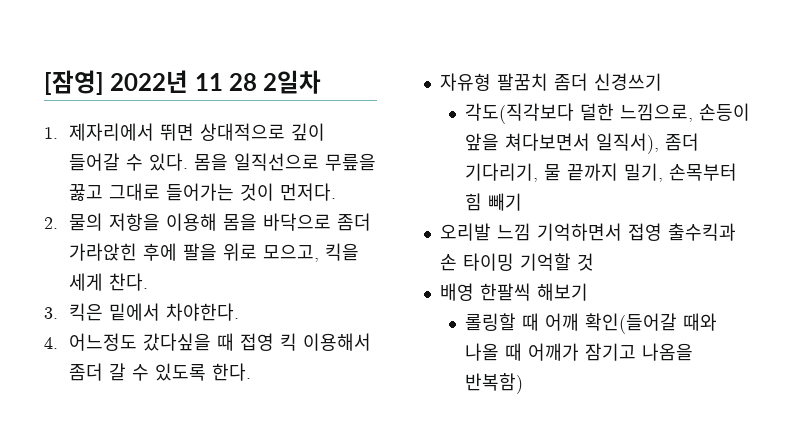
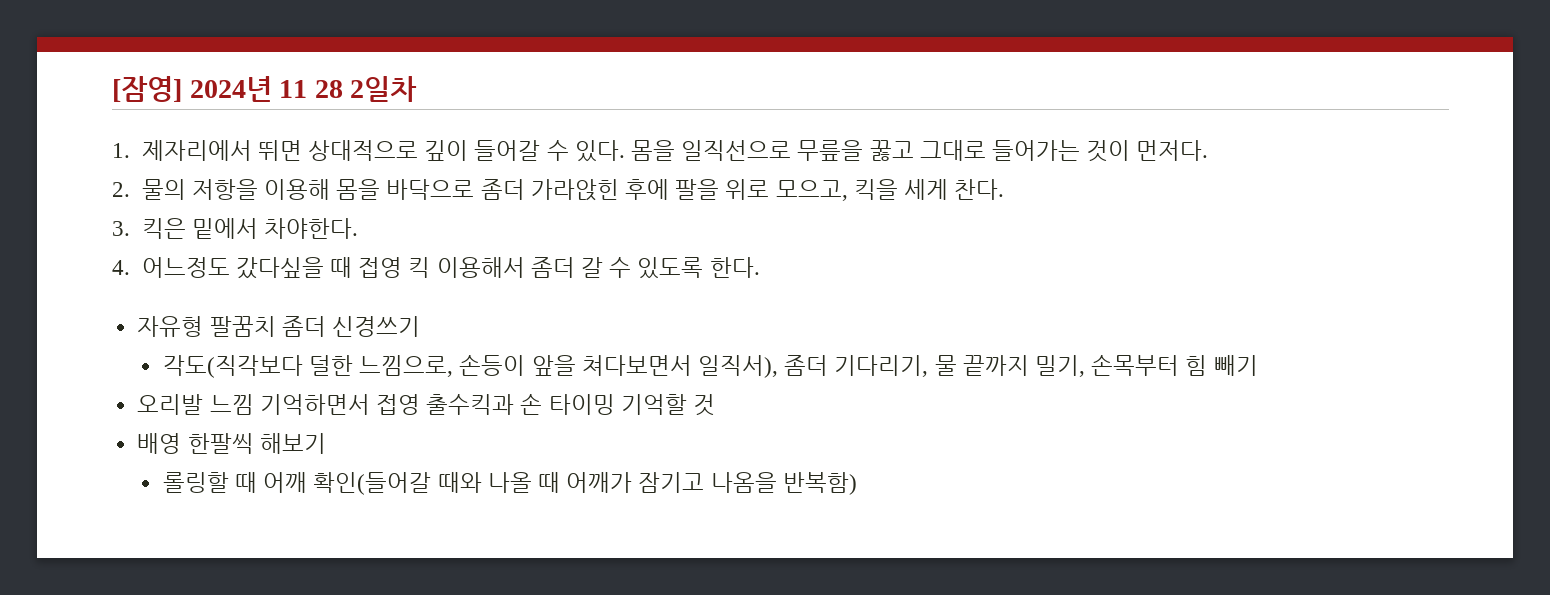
- [잠영] 2022년 11 28 2일차
+ [잠영] 2024년 11 28 2일차

